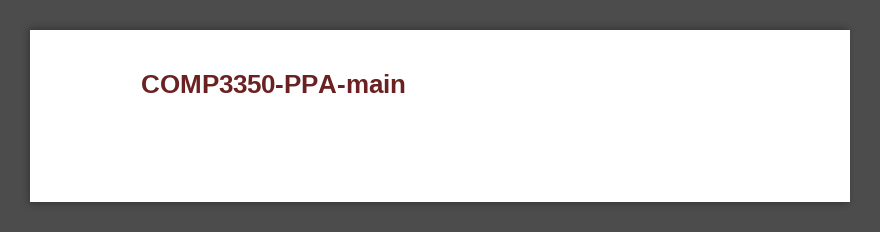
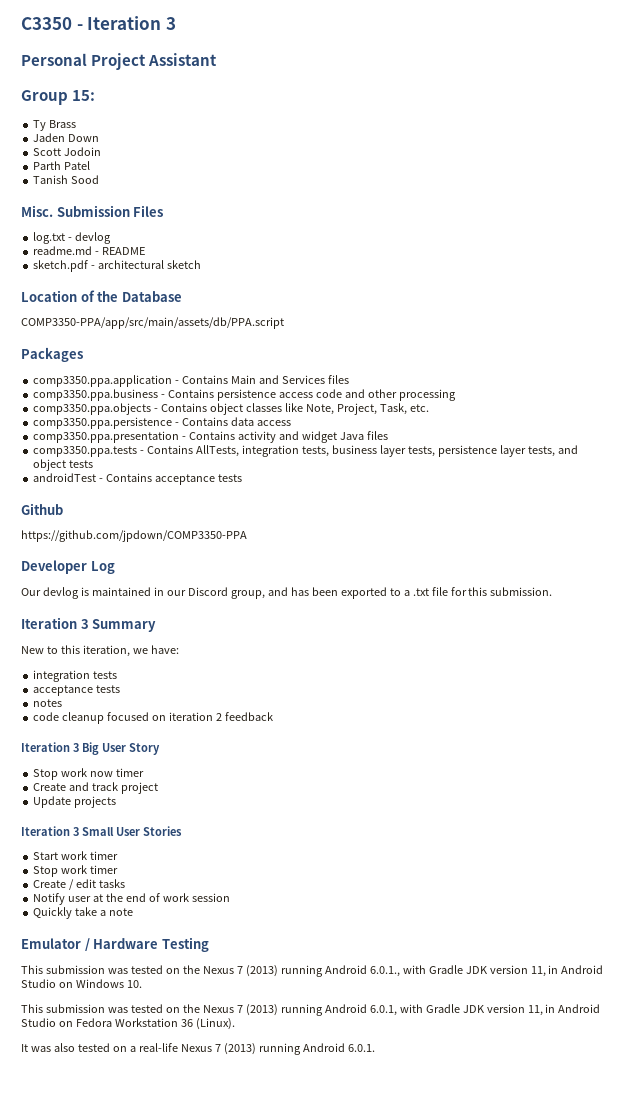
- COMP3350-PPA-main
+ C3350 - Iteration 3
+ Personal Project Assistant
+ Group 15:
+ Ty Brass
+ Jaden Down
+ Scott Jodoin
+ Parth Patel
+ Tanish Sood
+ Misc. Submission Files
+ log.txt - devlog
+ readme.md - README
+ sketch.pdf - architectural sketch
+ Location of the Database
+ COMP3350-PPA/app/src/main/assets/db/PPA.script
+ Packages
+ comp3350.ppa.application - Contains Main and Services files
+ comp3350.ppa.business - Contains persistence access code and other processing
+ comp3350.ppa.objects - Contains object classes like Note, Project, Task, etc.
+ comp3350.ppa.persistence - Contains data access
+ comp3350.ppa.presentation - Contains activity and widget Java files
+ comp3350.ppa.tests - Contains AllTests, integration tests, business layer tests, persistence layer tests, and object tests
+ androidTest - Contains acceptance tests
+ Github
+ https://github.com/jpdown/COMP3350-PPA
+ Developer Log
+ Our devlog is maintained in our Discord group, and has been exported to a .txt file for this submission.
+ Iteration 3 Summary
+ New to this iteration, we have:
+ integration tests
+ acceptance tests
+ notes
+ code cleanup focused on iteration 2 feedback
+ Iteration 3 Big User Story
+ Stop work now timer
+ Create and track project
+ Update projects
+ Iteration 3 Small User Stories
+ Start work timer
+ Stop work timer
+ Create / edit tasks
+ Notify user at the end of work session
+ Quickly take a note
+ Emulator / Hardware Testing
+ This submission was tested on the Nexus 7 (2013) running Android 6.0.1., with Gradle JDK version 11, in Android Studio on Windows 10.
+ This submission was tested on the Nexus 7 (2013) running Android 6.0.1, with Gradle JDK version 11, in Android Studio on Fedora Workstation 36 (Linux).
+ It was also tested on a real-life Nexus 7 (2013) running Android 6.0.1.

